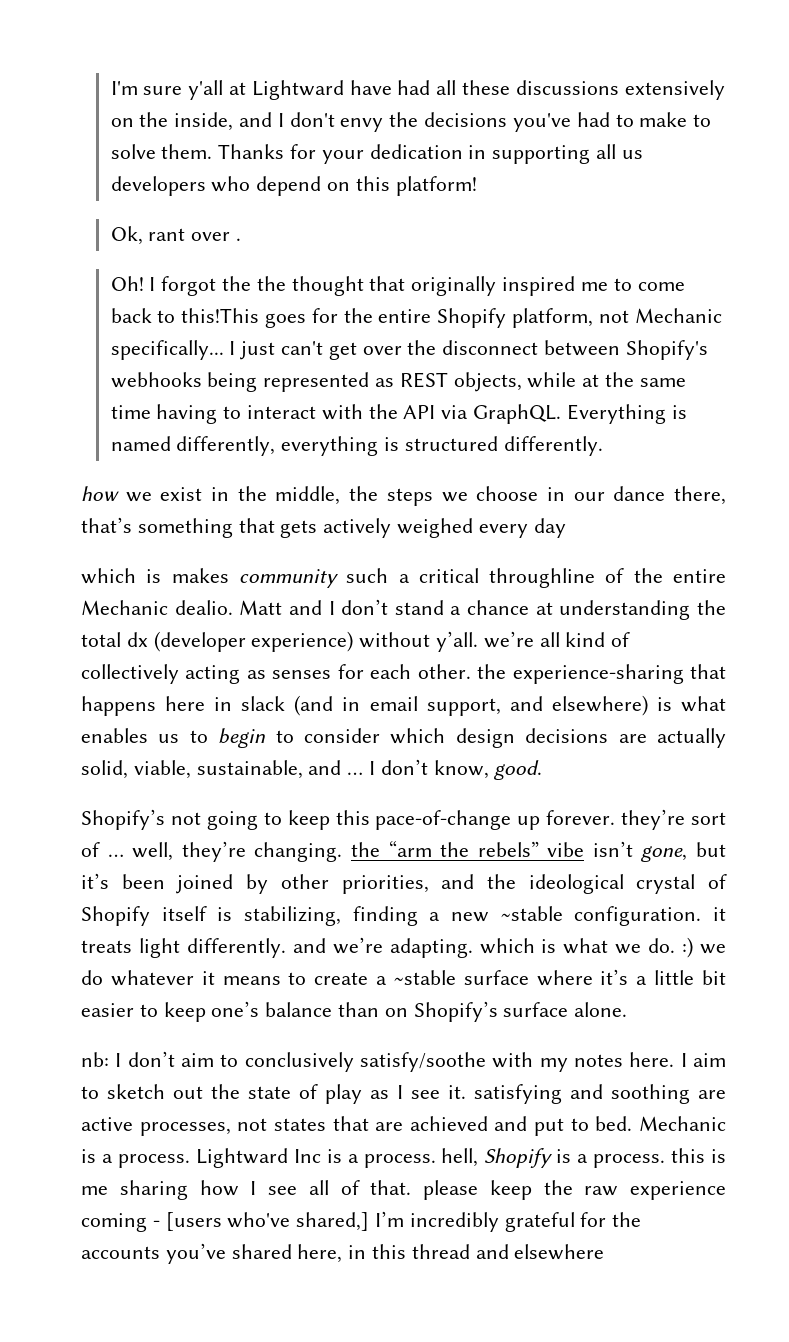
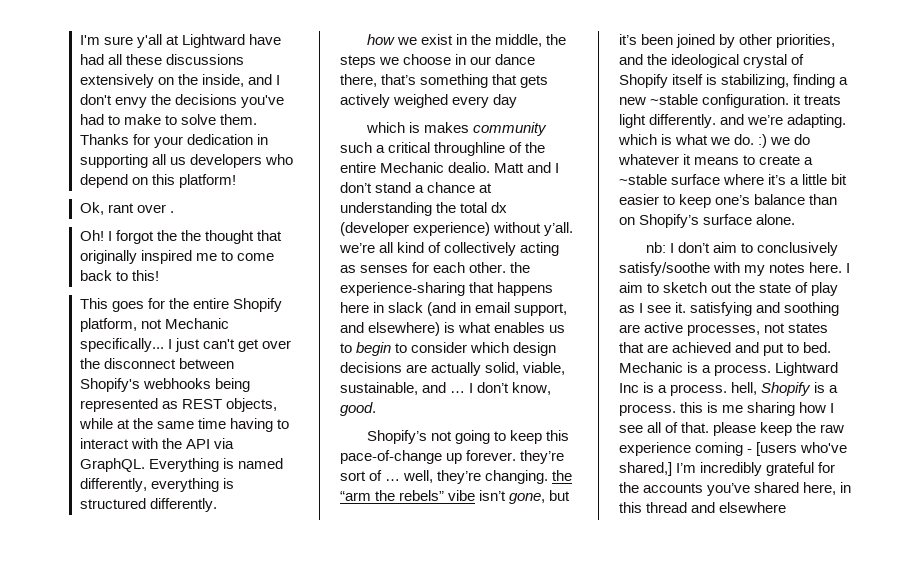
- I forgot the the thought that originally inspired me to come back to this!This goes for the entire Shopify platform, not Mechanic specifically...
+ I forgot the the thought that originally inspired me to come back to this!
+ This goes for the entire Shopify platform, not Mechanic specifically...

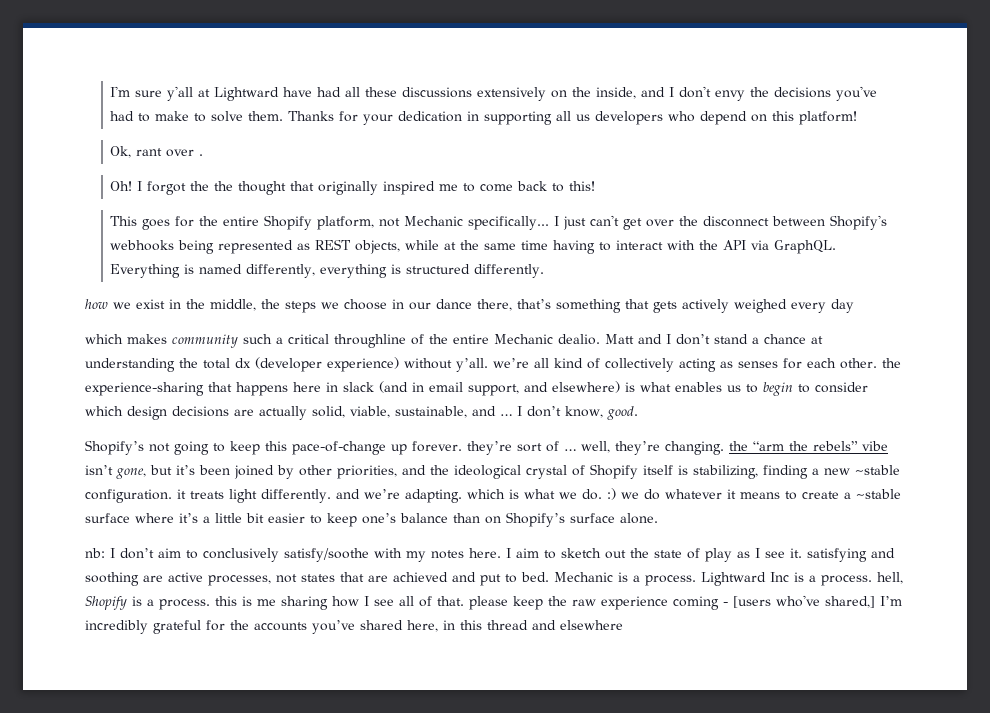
- which is makes community such a critical throughline of the entire Mechanic dealio.
+ which makes community such a critical throughline of the entire Mechanic dealio.

